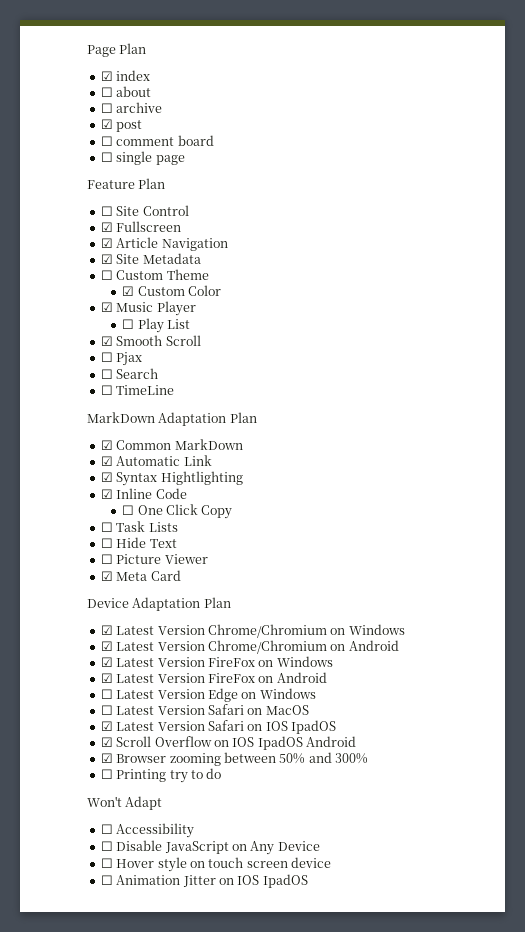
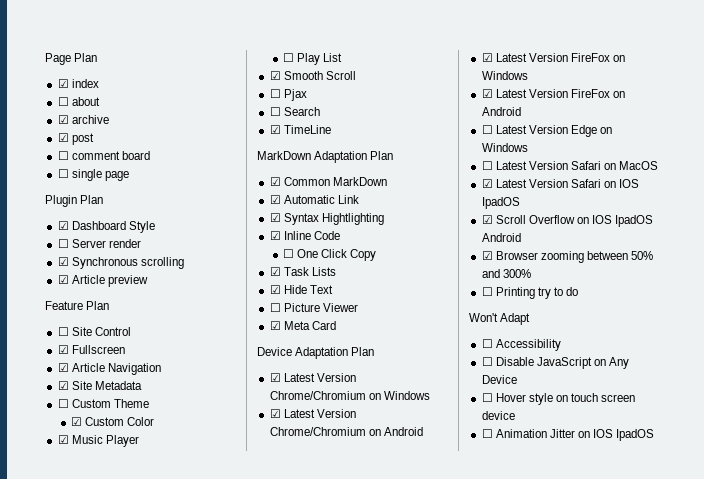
- ☐ archive
+ ☑ archive
+ Plugin Plan
+ ☑ Dashboard Style
+ ☐ Server render
+ ☑ Synchronous scrolling
+ ☑ Article preview
- ☐ TimeLine
+ ☑ TimeLine
- ☐ Task Lists
+ ☑ Task Lists
- ☐ Hide Text
+ ☑ Hide Text

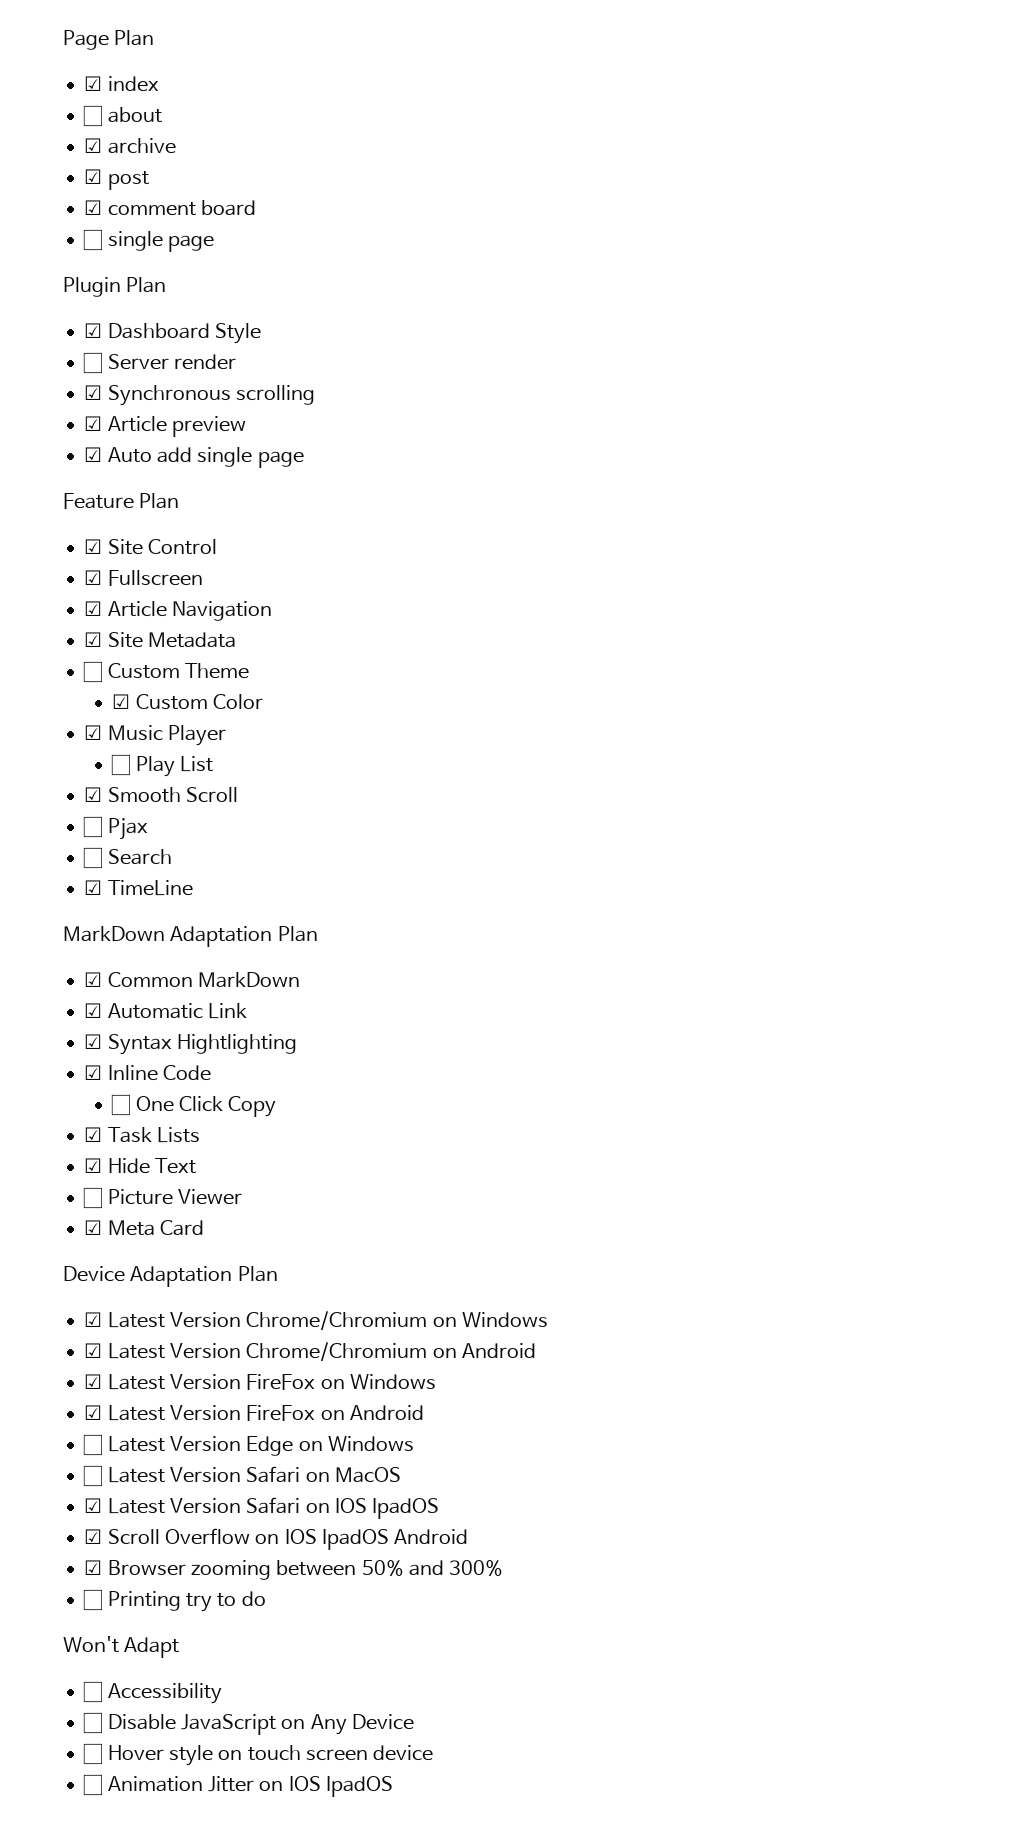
- ☐ comment board
+ ☑ comment board
+ ☑ Auto add single page
- ☐ Site Control
+ ☑ Site Control

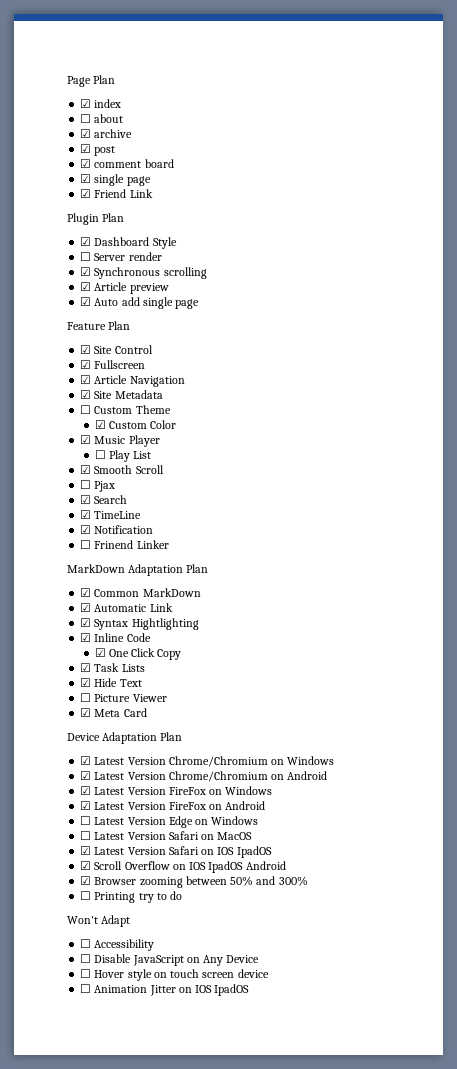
- ☐ single page
+ ☑ single page
+ ☑ Friend Link
- ☐ Search
+ ☑ Search
+ ☑ Notification
+ ☐ Frinend Linker
- ☐ One Click Copy
+ ☑ One Click Copy

